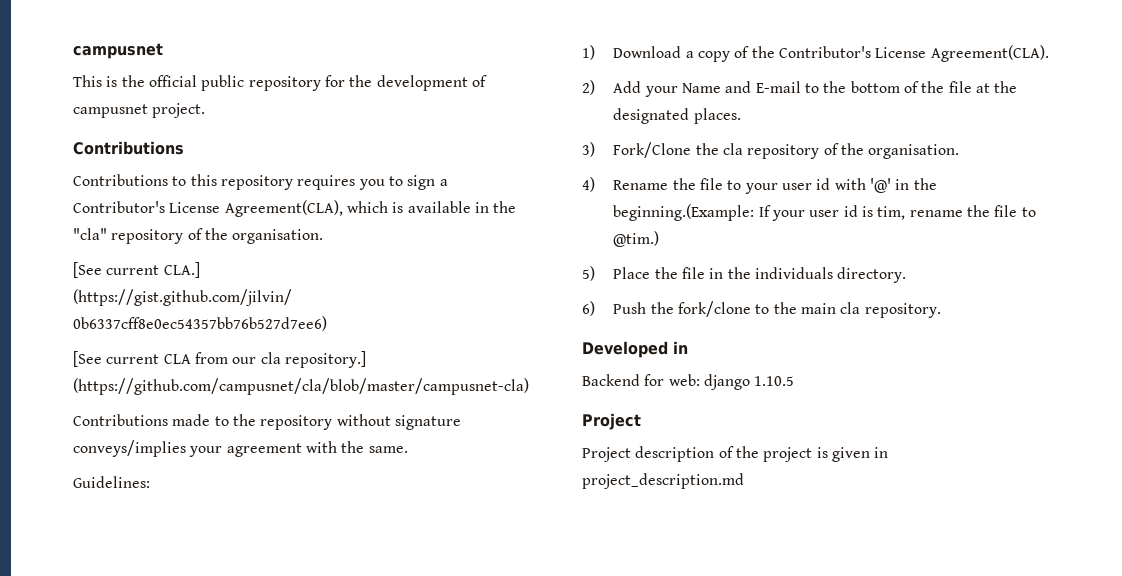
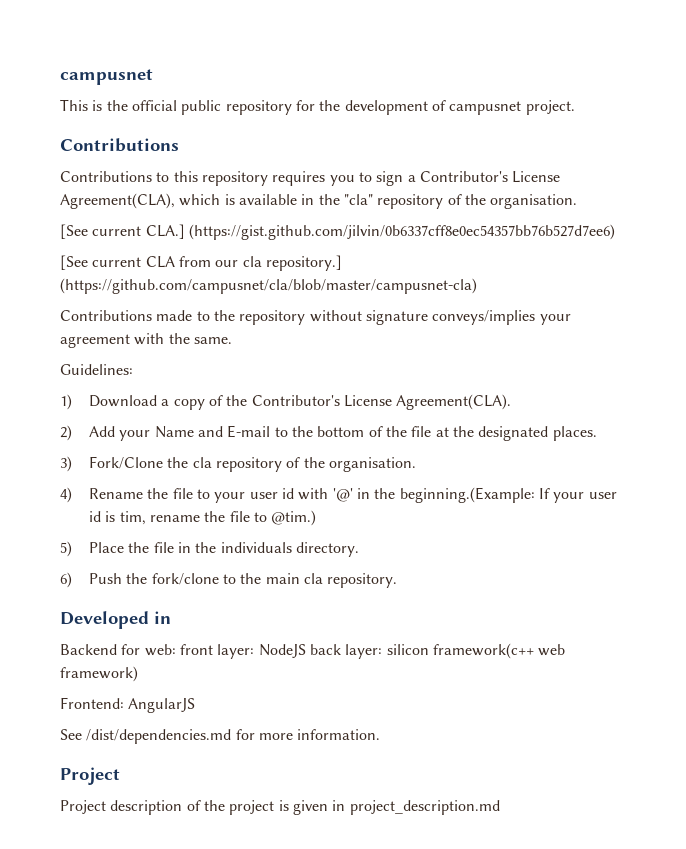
- Backend for web: django 1.10.5
+ Backend for web: front layer: NodeJS back layer: silicon framework(c++ web framework)
+ Frontend: AngularJS
+ See /dist/dependencies.md for more information.

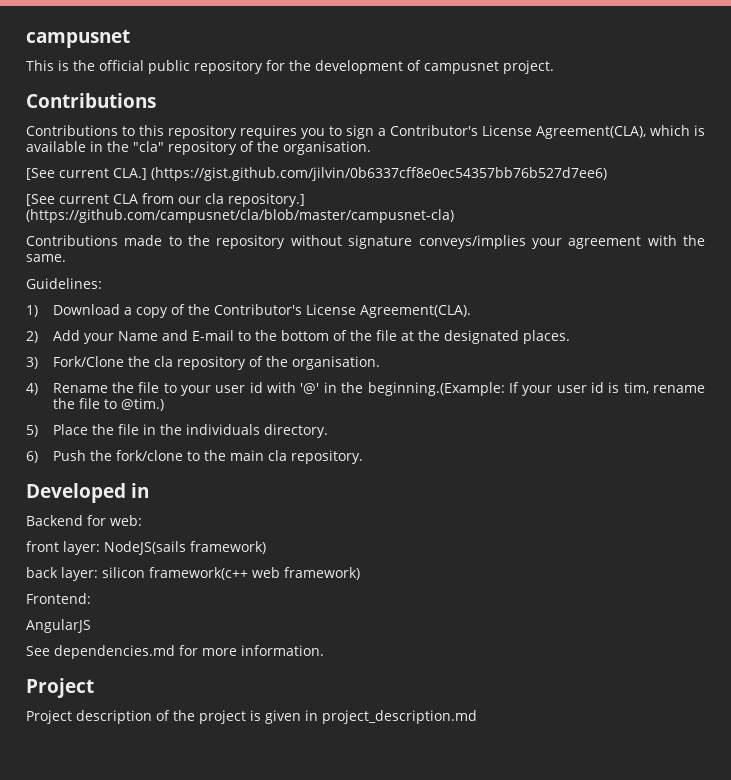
- Backend for web: front layer: NodeJS back layer: silicon framework(c++ web framework)
+ Backend for web:
+ front layer: NodeJS(sails framework)
+ back layer: silicon framework(c++ web framework)
- Frontend: AngularJS
+ Frontend:
+ AngularJS
- See /dist/dependencies.md for more information.
+ See dependencies.md for more information.

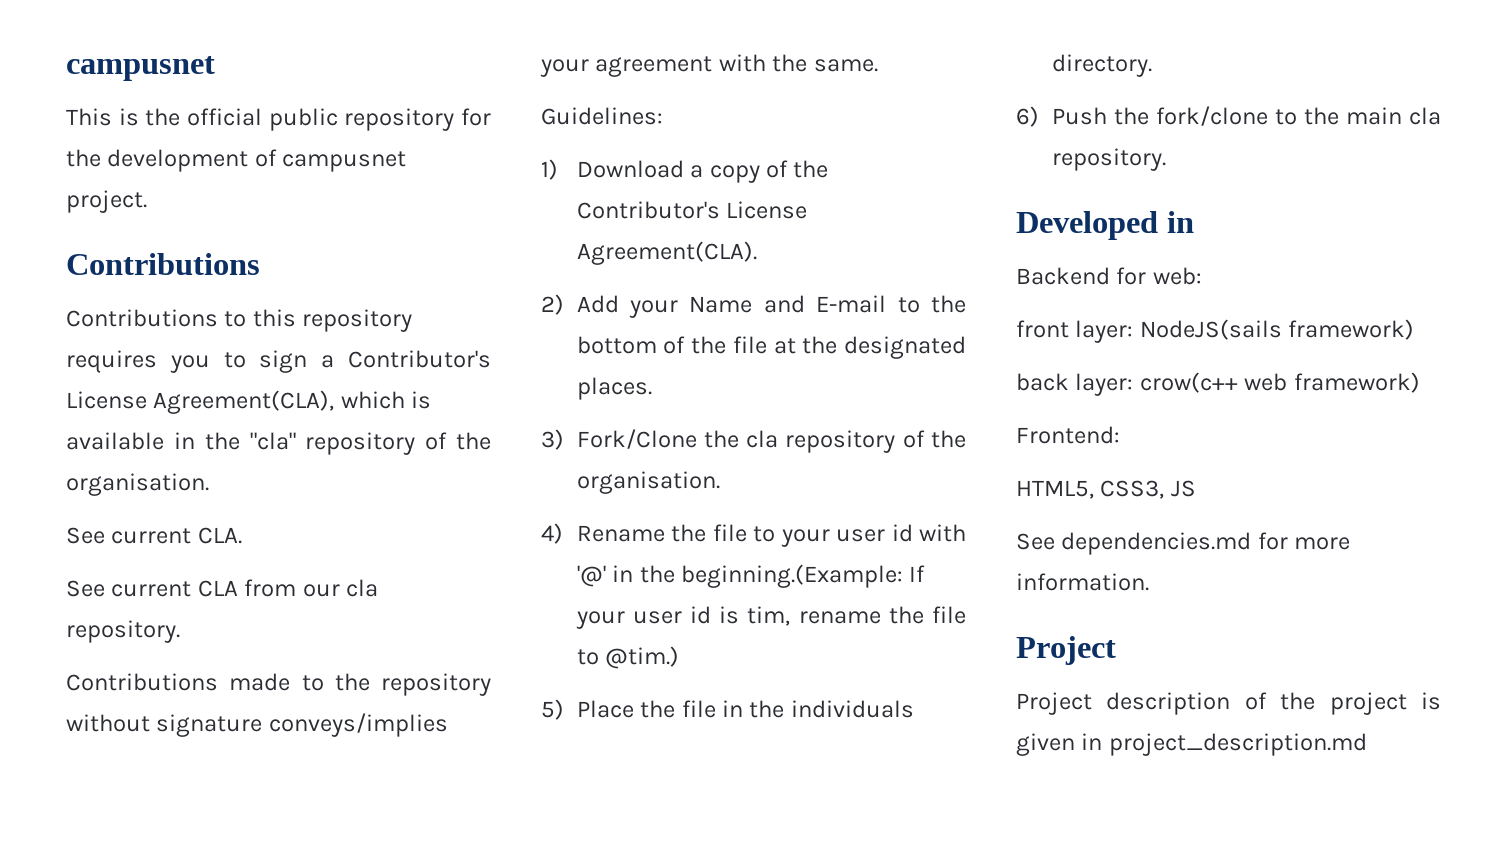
- [See current CLA.] (https://gist.github.com/jilvin/0b6337cff8e0ec54357bb76b527d7ee6)
- [See current CLA from our cla repository.] (https://github.com/campusnet/cla/blob/master/campusnet-cla)
+ See current CLA.
+ See current CLA from our cla repository.
- back layer: silicon framework(c++ web framework)
+ back layer: crow(c++ web framework)
- AngularJS
+ HTML5, CSS3, JS

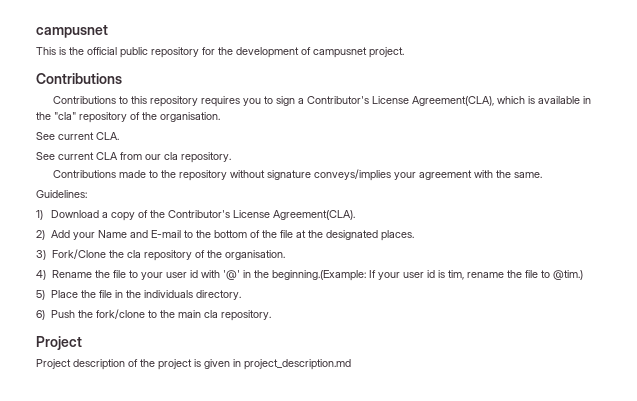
- Developed in
- Backend for web:
- front layer: NodeJS(sails framework)
- back layer: crow(c++ web framework)
- Frontend:
- HTML5, CSS3, JS
- See dependencies.md for more information.

